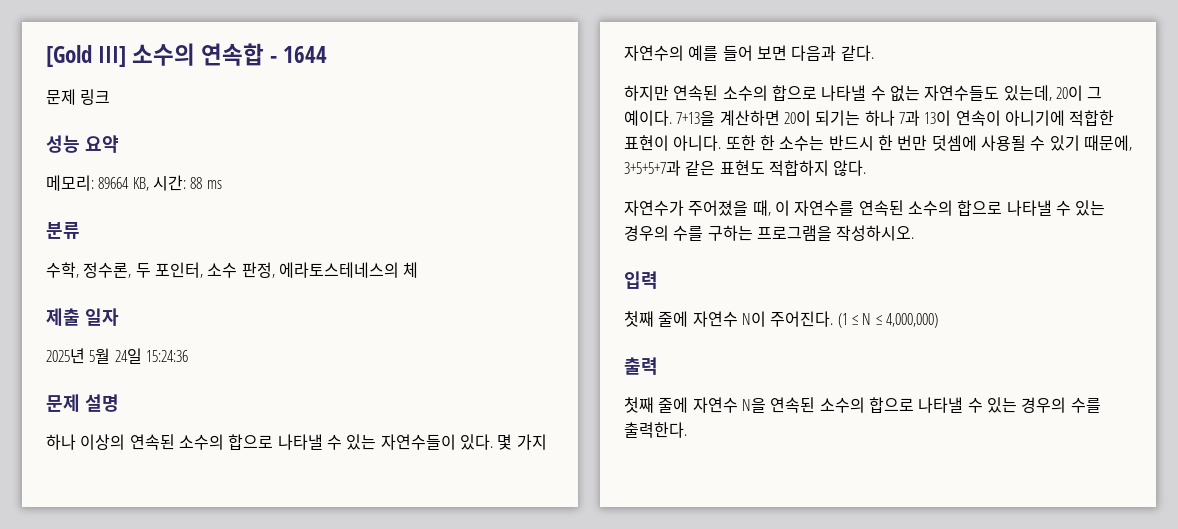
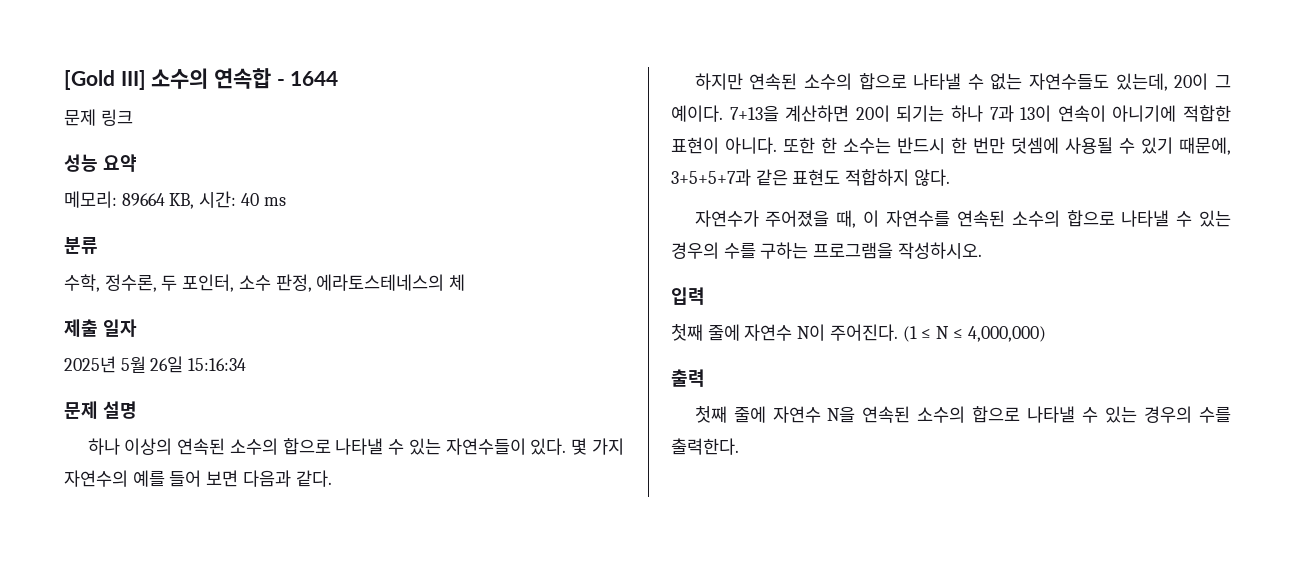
- 메모리: 89664 KB, 시간: 88 ms
+ 메모리: 89664 KB, 시간: 40 ms
- 2025년 5월 24일 15:24:36
+ 2025년 5월 26일 15:16:34

